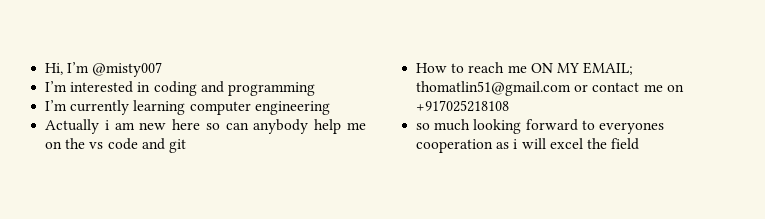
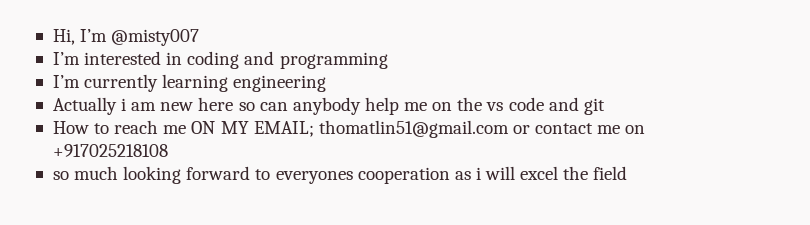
- I’m currently learning computer engineering
+ I’m currently learning engineering

